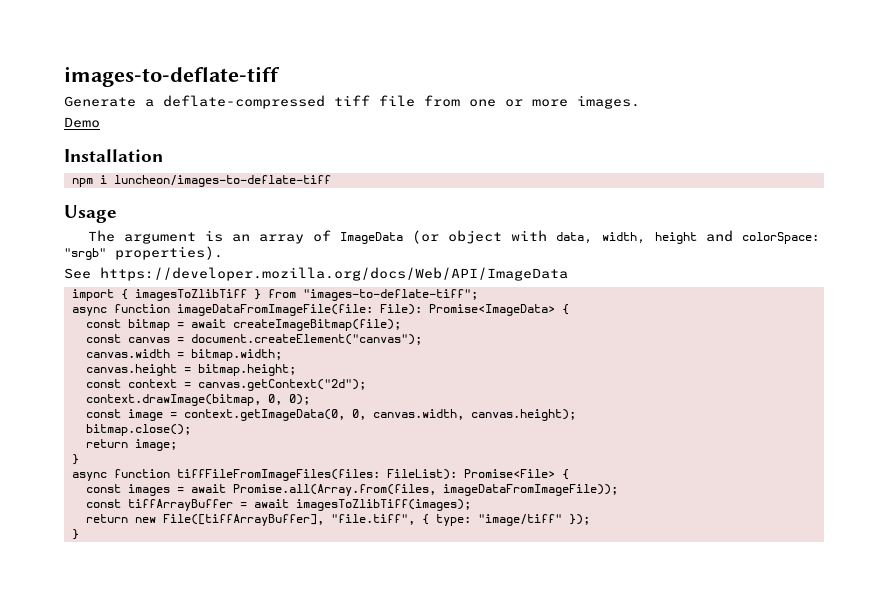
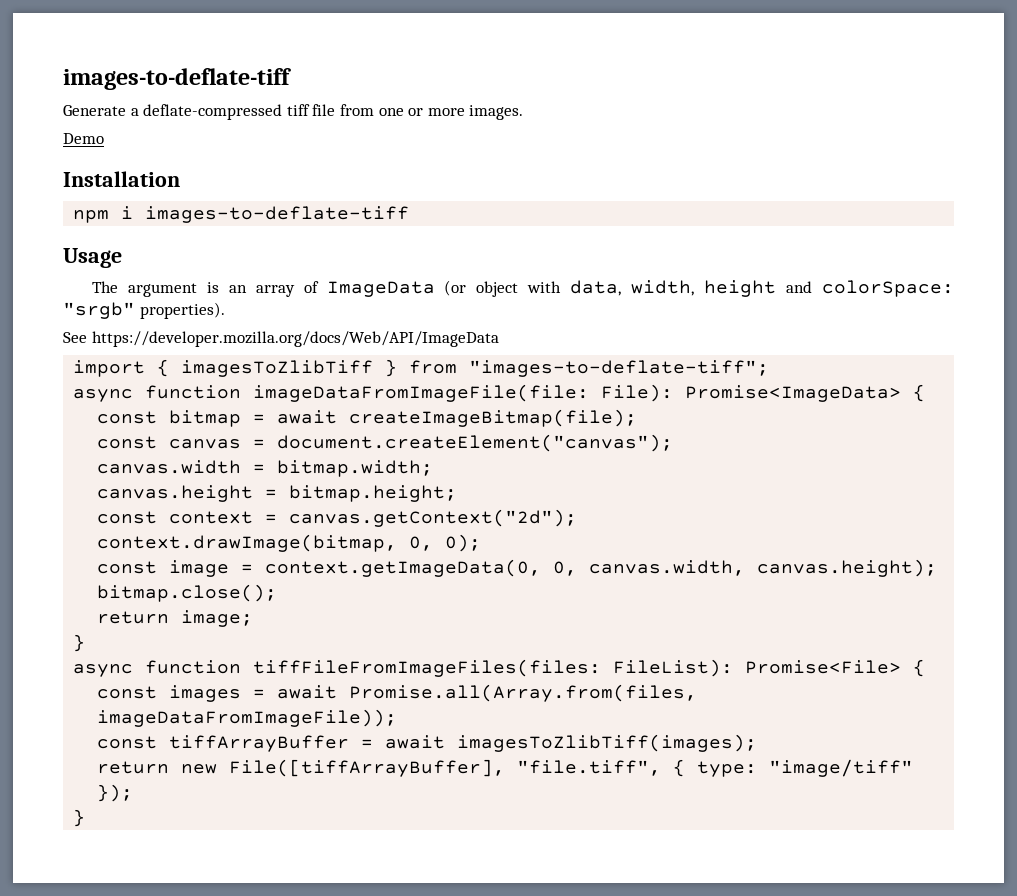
- npm i luncheon/images-to-deflate-tiff
+ npm i images-to-deflate-tiff

